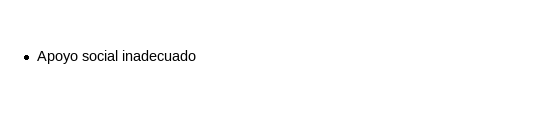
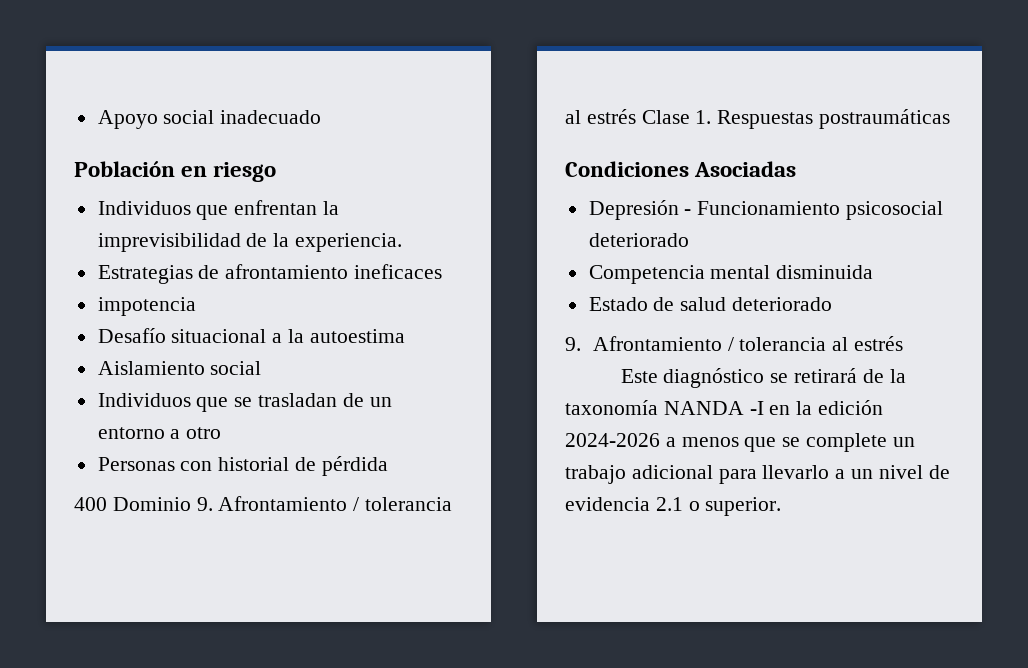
+ Población en riesgo
+ Individuos que enfrentan la imprevisibilidad de la experiencia.
+ Estrategias de afrontamiento ineficaces
+ impotencia
+ Desafío situacional a la autoestima
+ Aislamiento social
+ Individuos que se trasladan de un entorno a otro
+ Personas con historial de pérdida
+ 400 Dominio 9. Afrontamiento / tolerancia al estrés Clase 1. Respuestas postraumáticas
+ Condiciones Asociadas
+ Depresión - Funcionamiento psicosocial deteriorado
+ Competencia mental disminuida
+ Estado de salud deteriorado
+ 9. Afrontamiento / tolerancia al estrés
+ Este diagnóstico se retirará de la taxonomía NANDA -I en la edición 2024-2026 a menos que se complete un trabajo adicional para llevarlo a un nivel de evidencia 2.1 o superior.

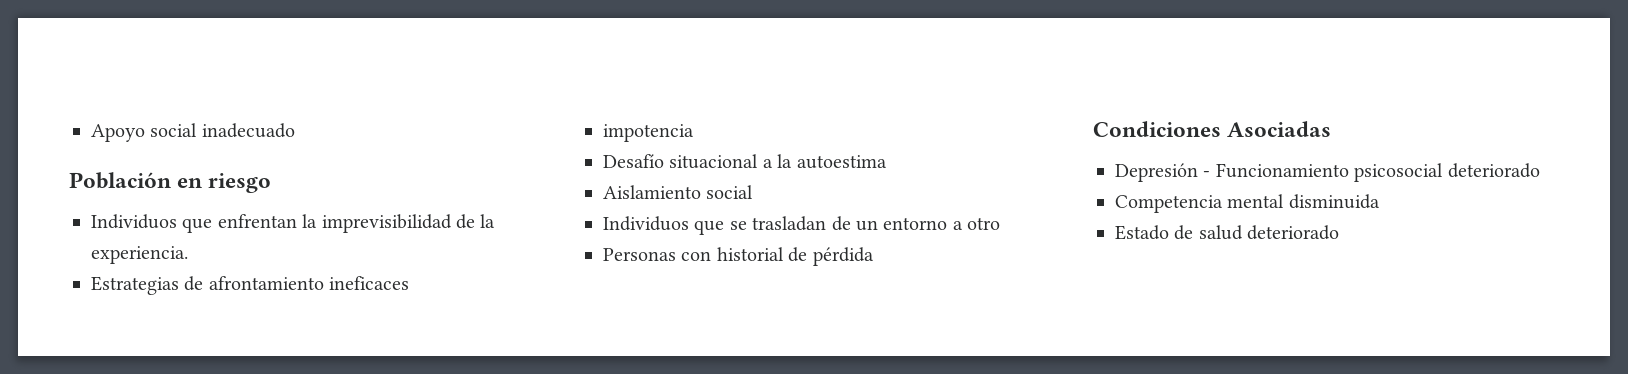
- 400 Dominio 9. Afrontamiento / tolerancia al estrés Clase 1. Respuestas postraumáticas
  Estado de salud deteriorado
- 9. Afrontamiento / tolerancia al estrés
- Este diagnóstico se retirará de la taxonomía NANDA -I en la edición 2024-2026 a menos que se complete un trabajo adicional para llevarlo a un nivel de evidencia 2.1 o superior.

